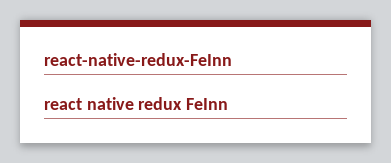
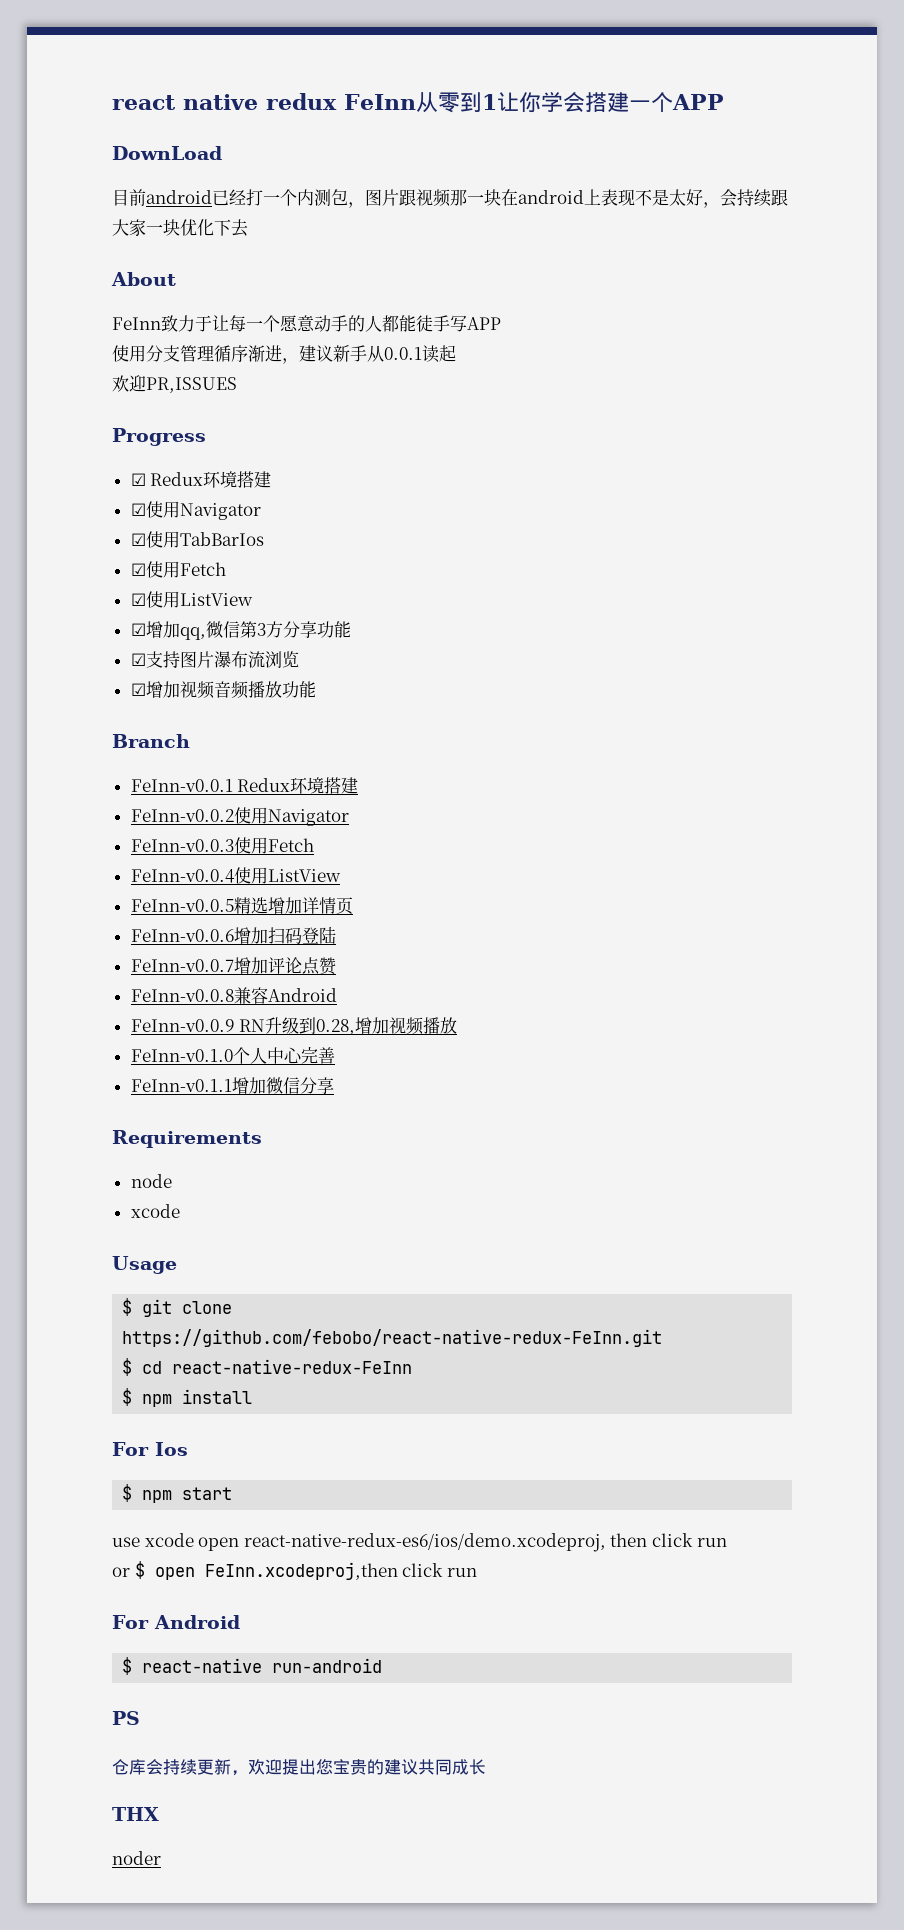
- react-native-redux-FeInn
- react native redux FeInn
+ react native redux FeInn从零到1让你学会搭建一个APP
+ DownLoad
+ 目前android已经打一个内测包，图片跟视频那一块在android上表现不是太好，会持续跟大家一块优化下去
+ About
+ FeInn致力于让每一个愿意动手的人都能徒手写APP
+ 使用分支管理循序渐进，建议新手从0.0.1读起
+ 欢迎PR,ISSUES
+ Progress
+ ☑ Redux环境搭建
+ ☑使用Navigator
+ ☑使用TabBarIos
+ ☑使用Fetch
+ ☑使用ListView
+ ☑增加qq,微信第3方分享功能
+ ☑支持图片瀑布流浏览
+ ☑增加视频音频播放功能
+ Branch
+ FeInn-v0.0.1 Redux环境搭建
+ FeInn-v0.0.2使用Navigator
+ FeInn-v0.0.3使用Fetch
+ FeInn-v0.0.4使用ListView
+ FeInn-v0.0.5精选增加详情页
+ FeInn-v0.0.6增加扫码登陆
+ FeInn-v0.0.7增加评论点赞
+ FeInn-v0.0.8兼容Android
+ FeInn-v0.0.9 RN升级到0.28,增加视频播放
+ FeInn-v0.1.0个人中心完善
+ FeInn-v0.1.1增加微信分享
+ Requirements
+ node
+ xcode
+ Usage
+ $ git clone https://github.com/febobo/react-native-redux-FeInn.git
+ $ cd react-native-redux-FeInn
+ $ npm install
+ For Ios
+ $ npm start
+ use xcode open react-native-redux-es6/ios/demo.xcodeproj, then click run
+ or $ open FeInn.xcodeproj,then click run
+ For Android
+ $ react-native run-android
+ PS
+ 仓库会持续更新，欢迎提出您宝贵的建议共同成长
+ THX
+ noder

